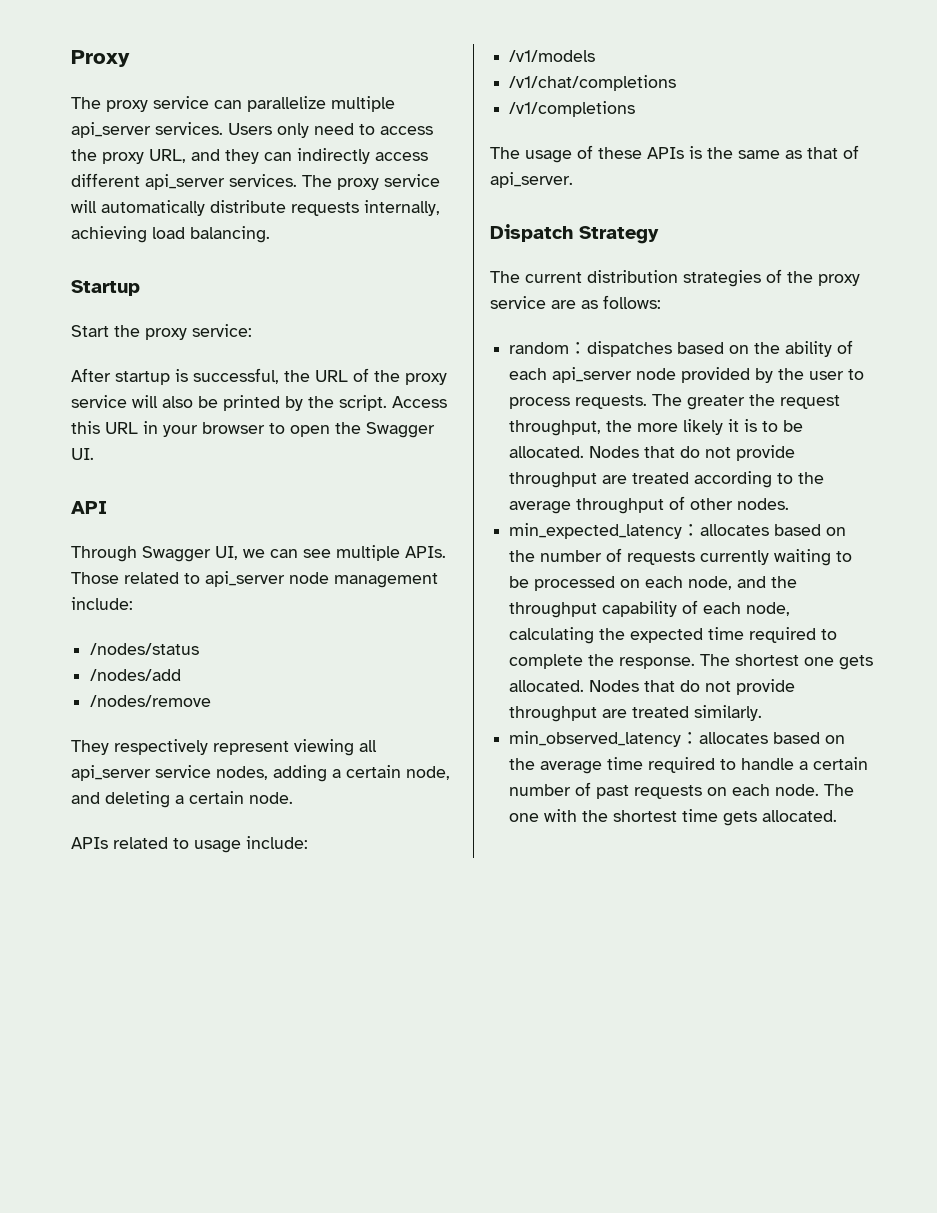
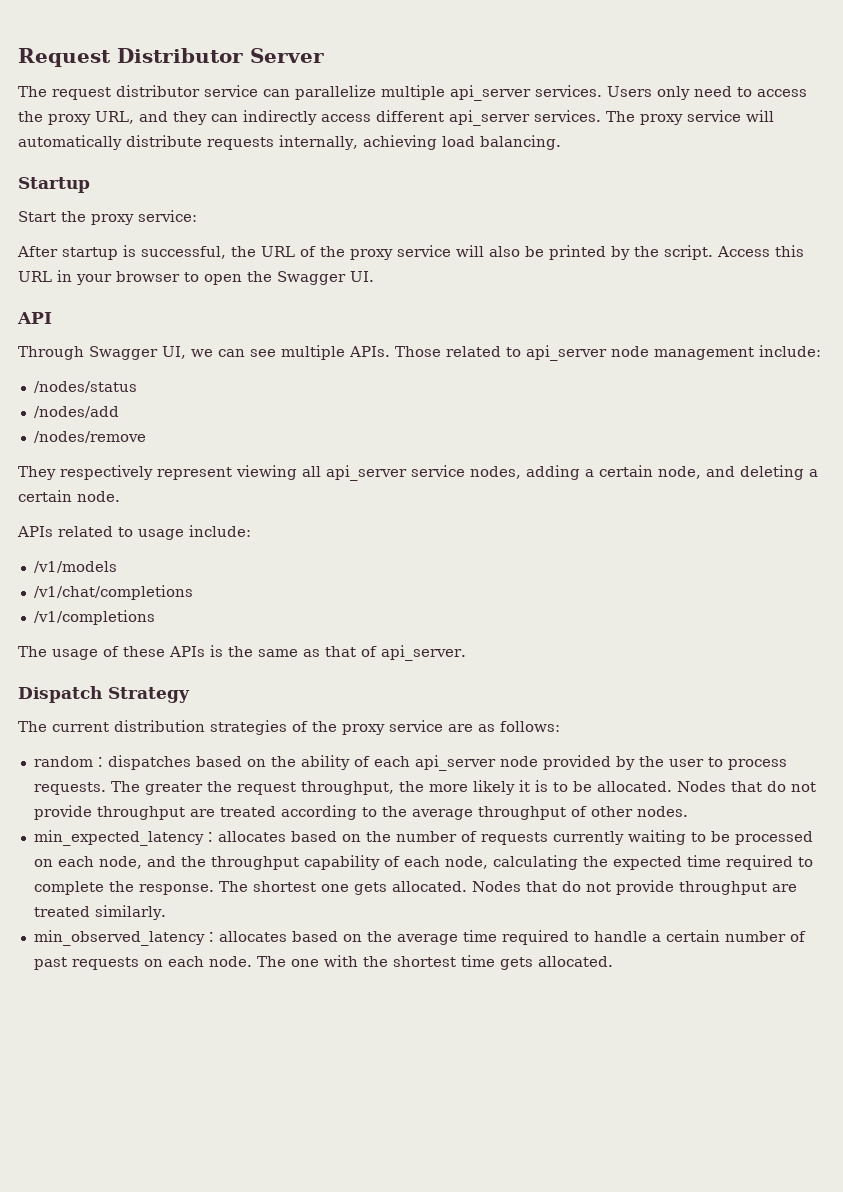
- Proxy
- The proxy service can parallelize multiple api_server services.
+ Request Distributor Server
+ The request distributor service can parallelize multiple api_server services.

